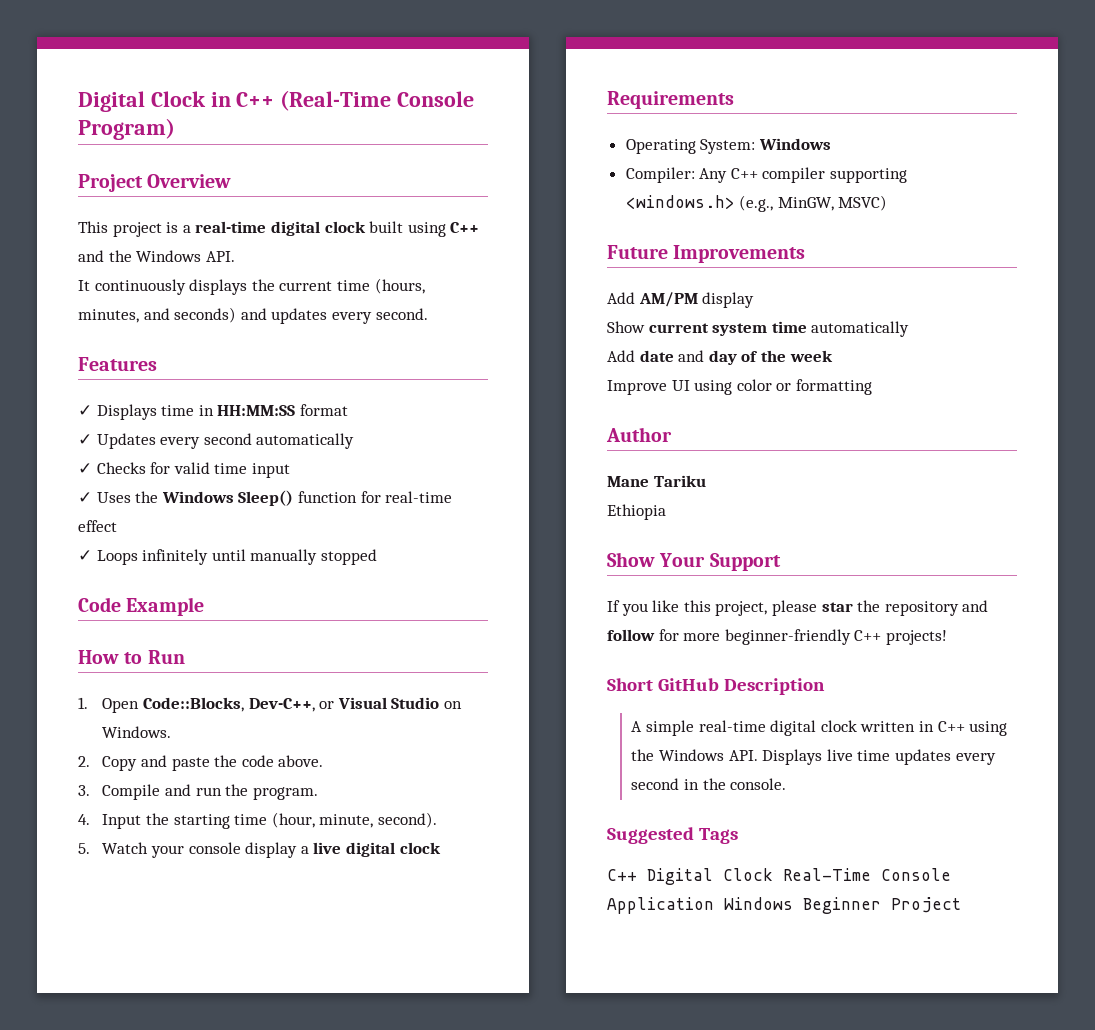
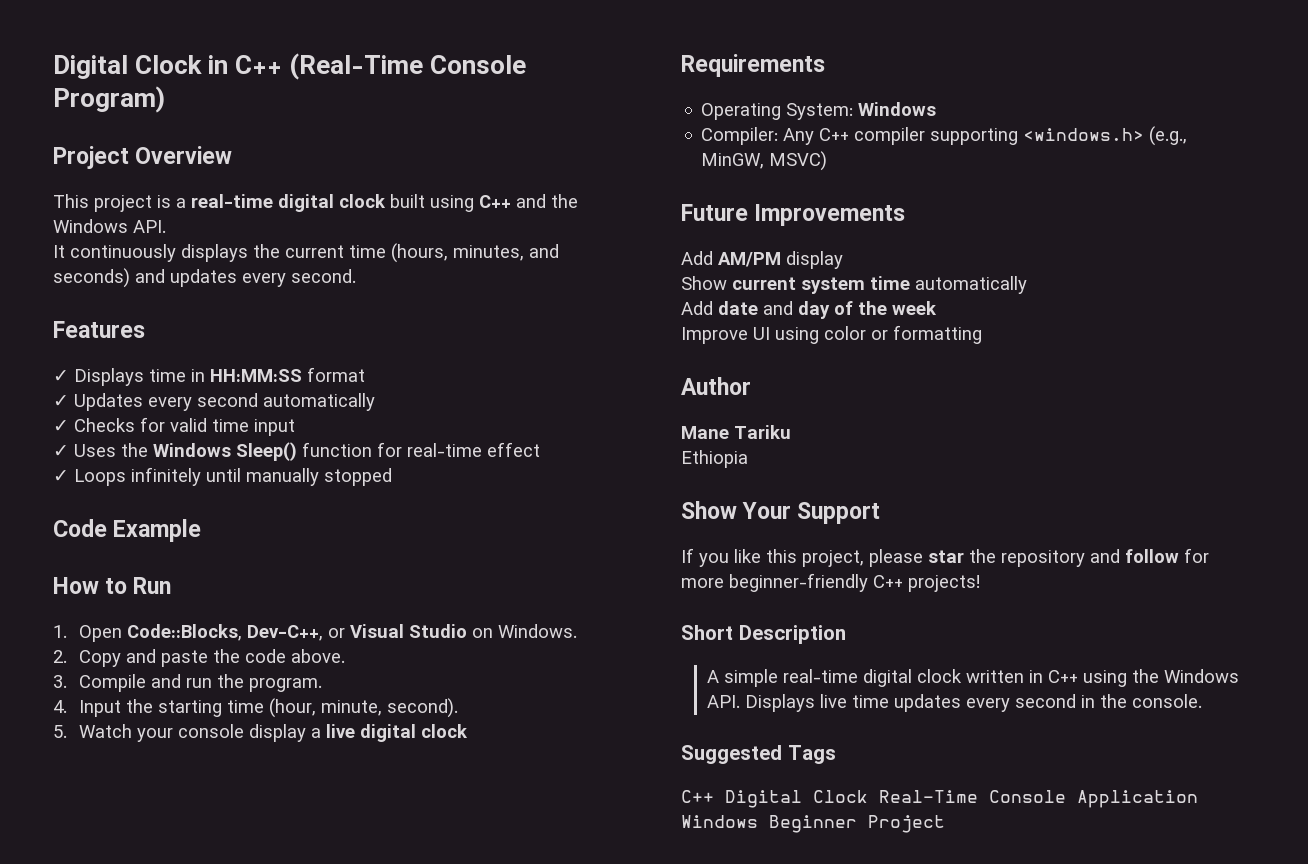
- Short GitHub Description
+ Short Description

